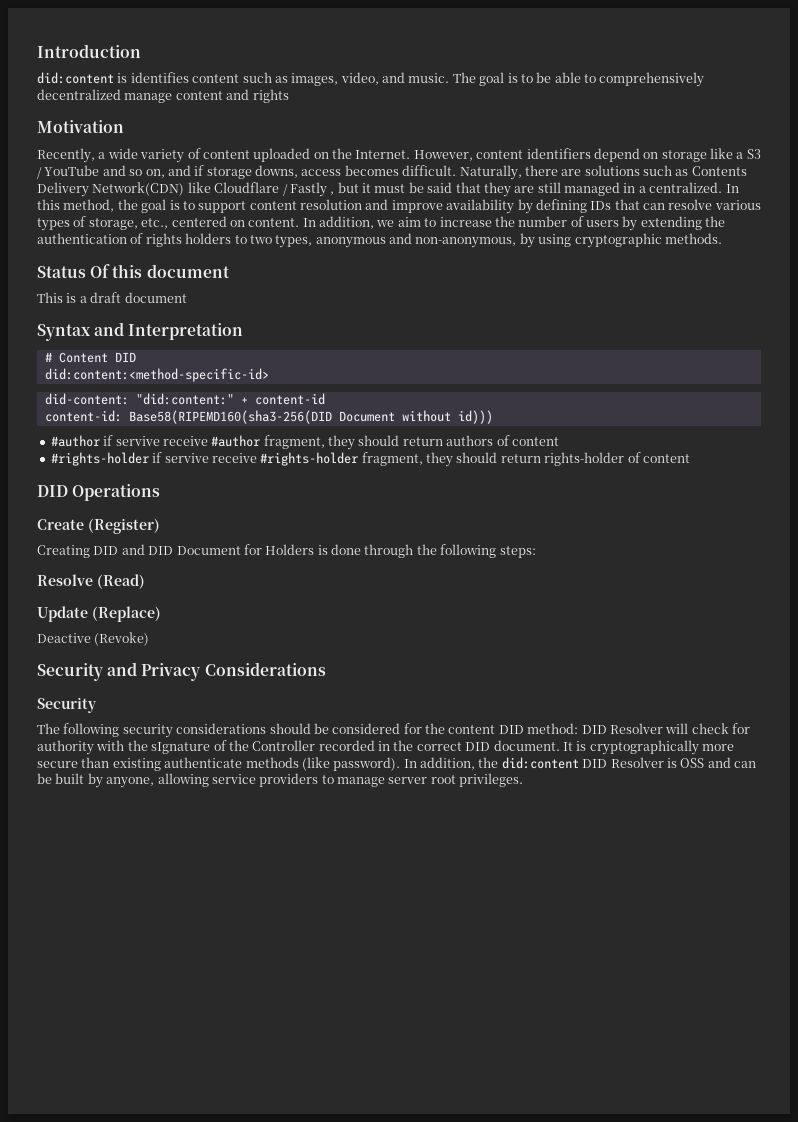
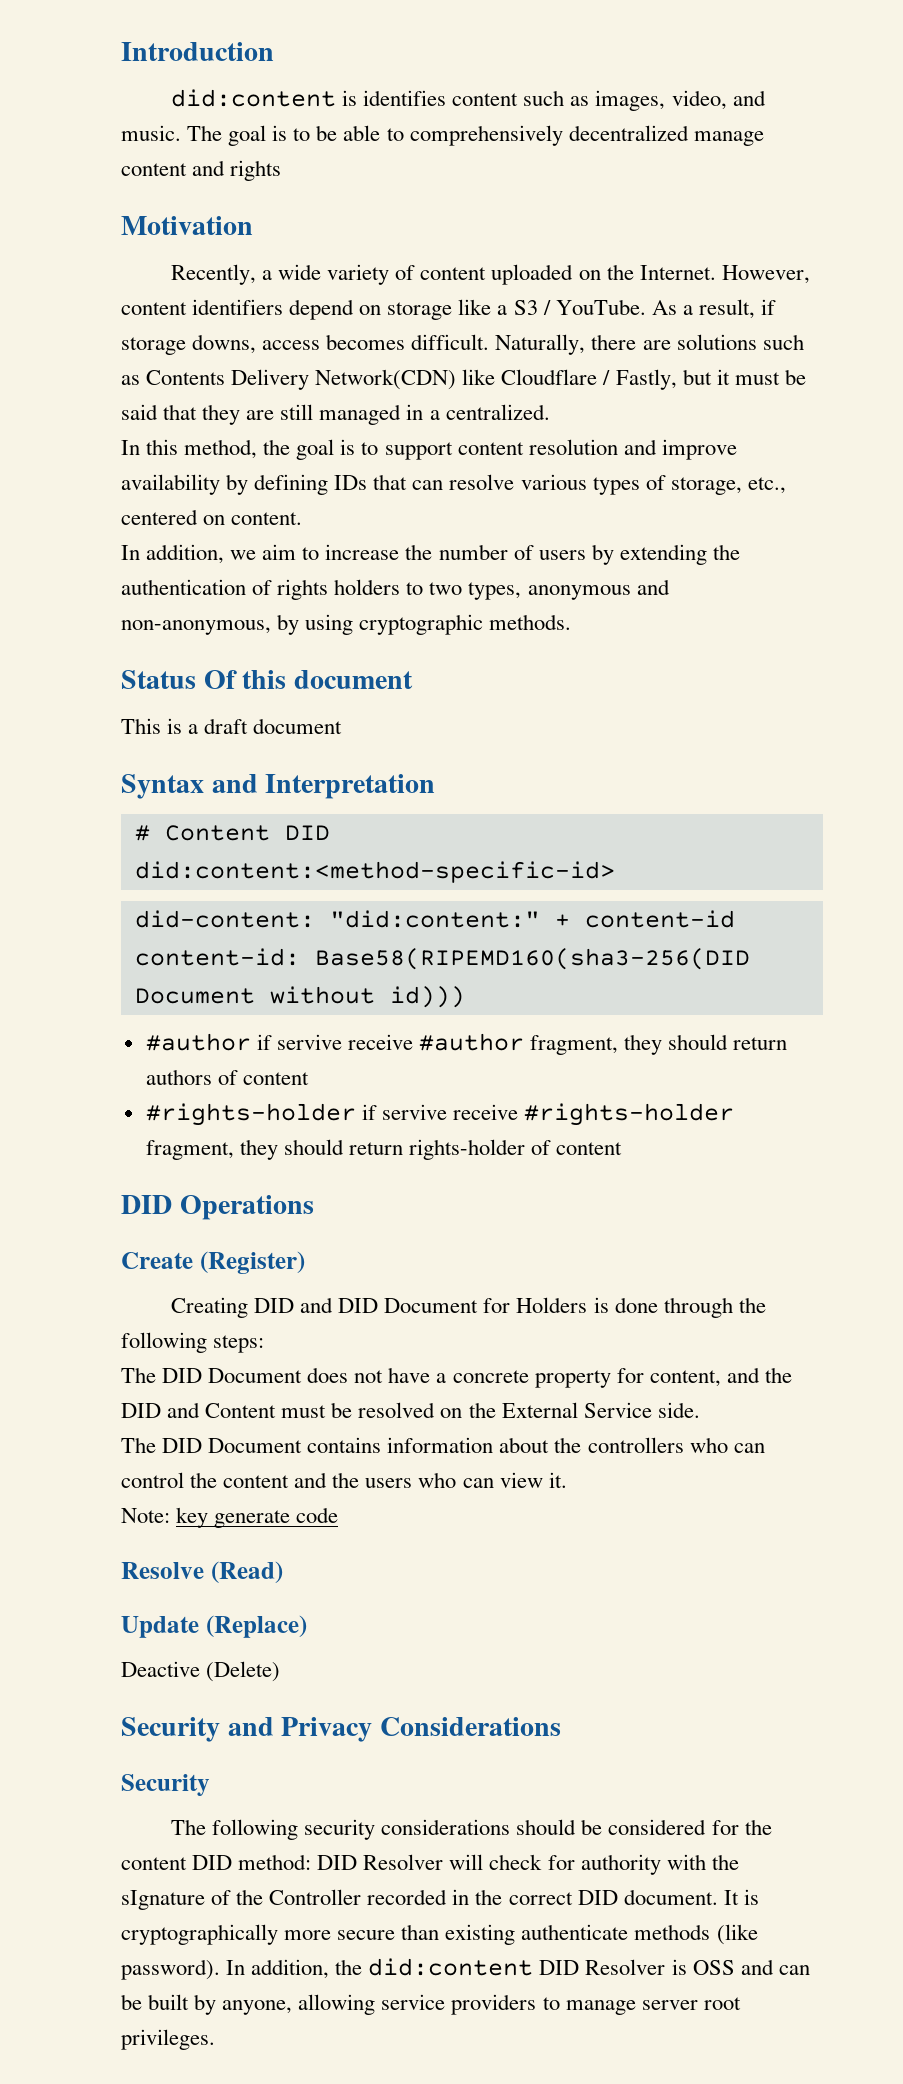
- However, content identifiers depend on storage like a S3 / YouTube and so on, and if storage downs, access becomes difficult.
+ However, content identifiers depend on storage like a S3 / YouTube. As a result, if storage downs, access becomes difficult.
- Naturally, there are solutions such as Contents Delivery Network(CDN) like Cloudflare / Fastly , but it must be said that they are still managed in a centralized. In this method, the goal is to support content resolution and improve availability by defining IDs that can resolve various types of storage, etc., centered on content. In addition, we aim to increase the number of users by extending the authentication of rights holders to two types, anonymous and non-anonymous, by using cryptographic methods.
+ Naturally, there are solutions such as Contents Delivery Network(CDN) like Cloudflare / Fastly, but it must be said that they are still managed in a centralized.
+ In this method, the goal is to support content resolution and improve availability by defining IDs that can resolve various types of storage, etc., centered on content.
+ In addition, we aim to increase the number of users by extending the authentication of rights holders to two types, anonymous and non-anonymous, by using cryptographic methods.
+ The DID Document does not have a concrete property for content, and the DID and Content must be resolved on the External Service side.
+ The DID Document contains information about the controllers who can control the content and the users who can view it.
+ Note: key generate code
- Deactive (Revoke)
+ Deactive (Delete)

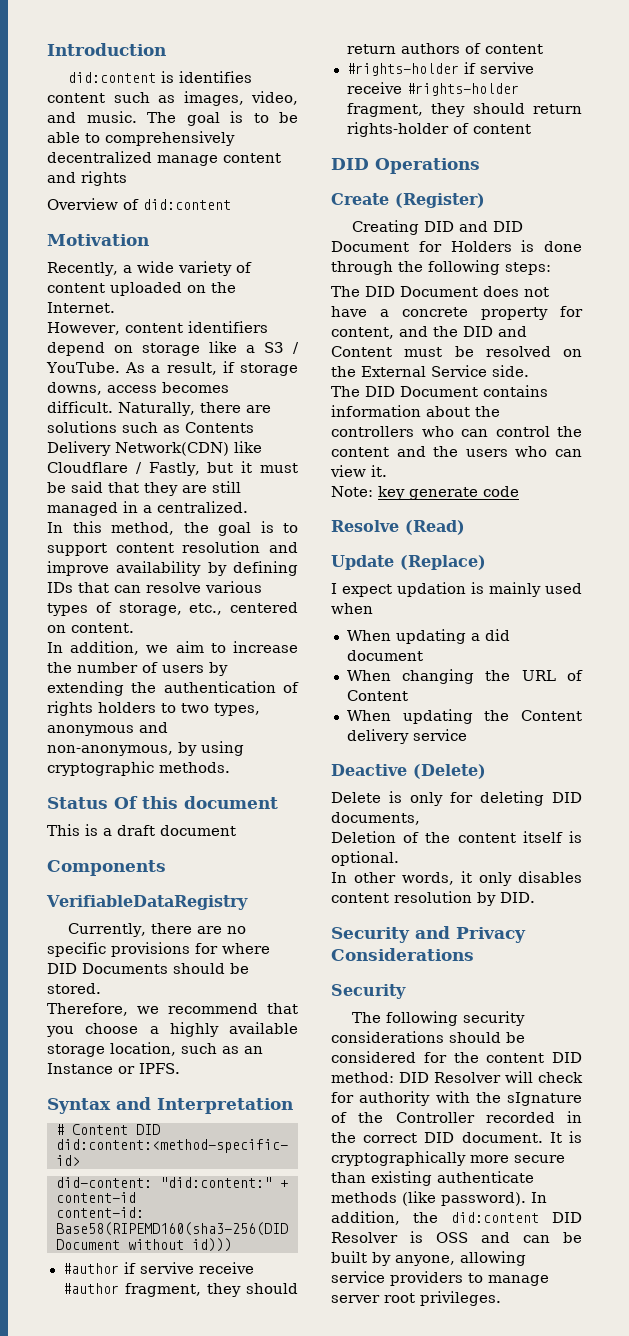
+ Overview of did:content
- Recently, a wide variety of content uploaded on the Internet. However, content identifiers depend on storage like a S3 / YouTube.
+ Recently, a wide variety of content uploaded on the Internet.
+ However, content identifiers depend on storage like a S3 / YouTube.
+ Components
+ VerifiableDataRegistry
+ Currently, there are no specific provisions for where DID Documents should be stored.
+ Therefore, we recommend that you choose a highly available storage location, such as an Instance or IPFS.
+ I expect updation is mainly used when
+ When updating a did document
+ When changing the URL of Content
+ When updating the Content delivery service
  Deactive (Delete)
+ Delete is only for deleting DID documents,
+ Deletion of the content itself is optional.
+ In other words, it only disables content resolution by DID.

